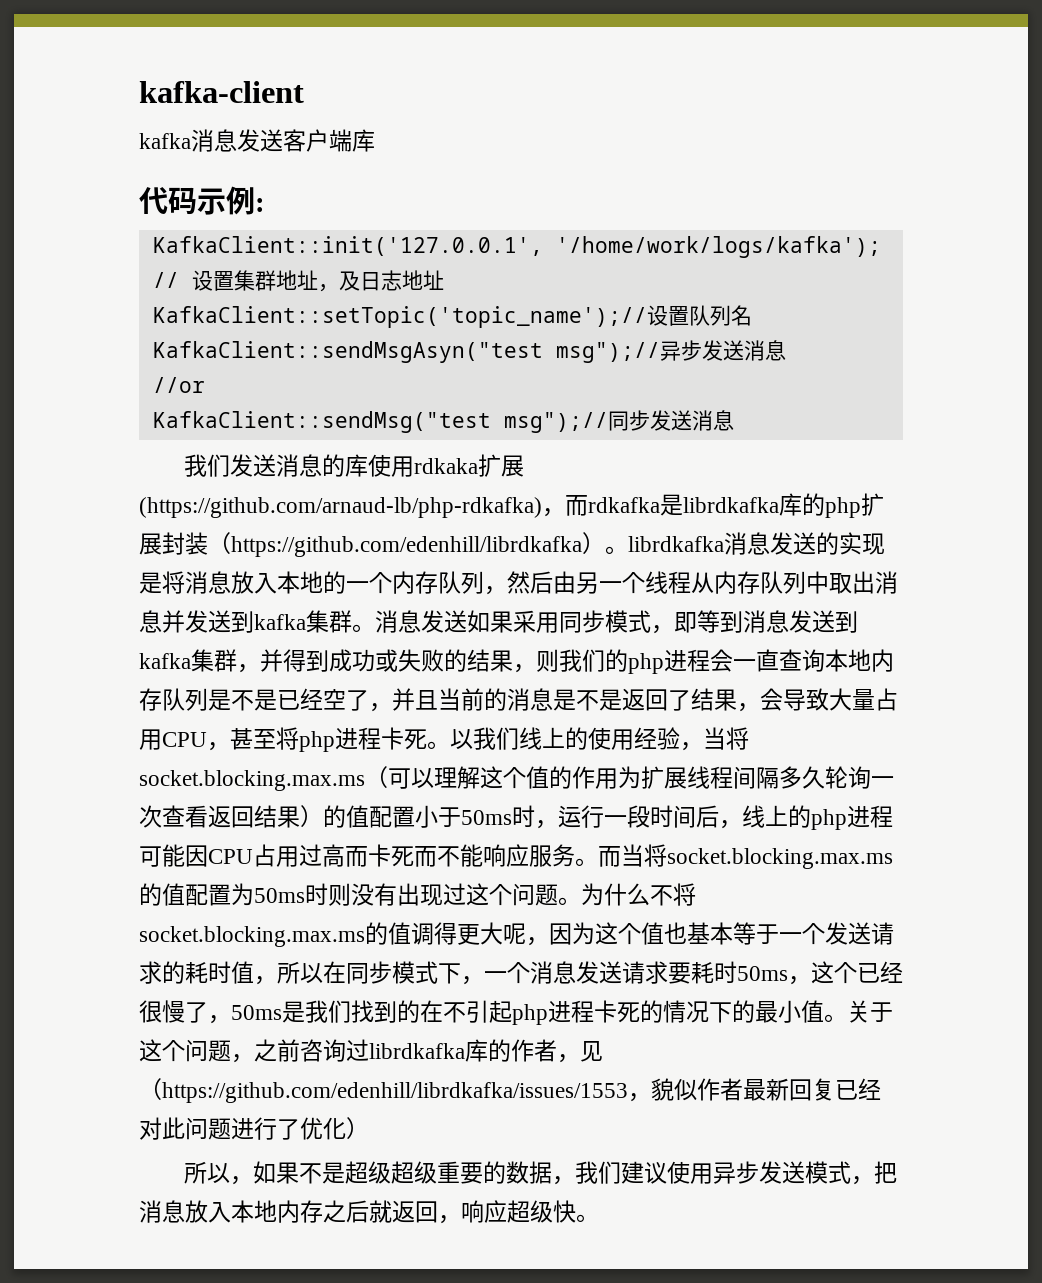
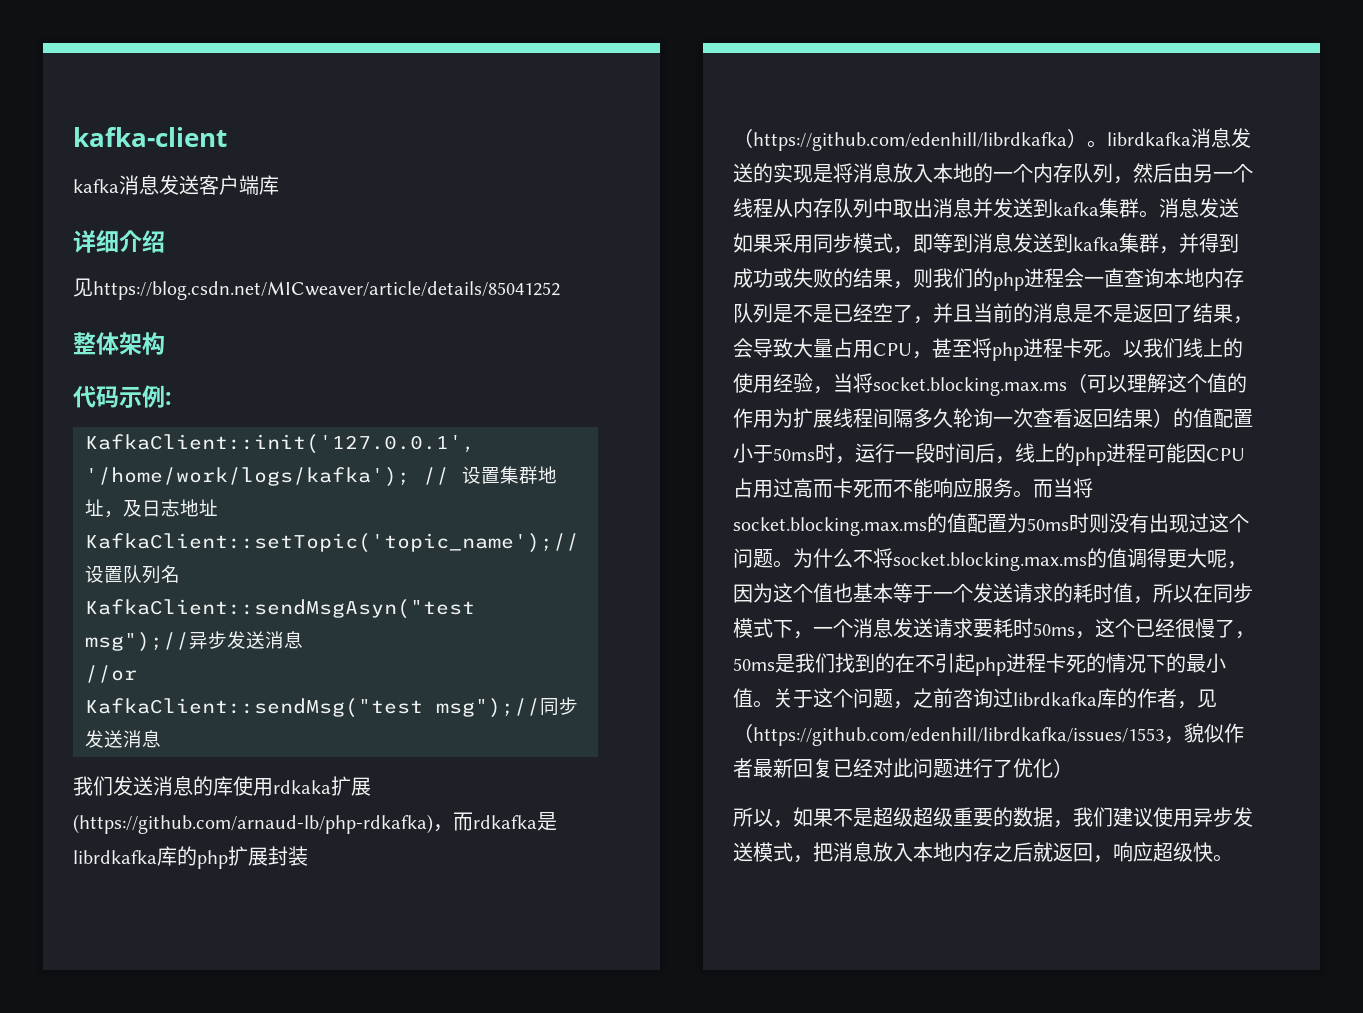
+ 详细介绍
+ 见https://blog.csdn.net/MICweaver/article/details/85041252
+ 整体架构

